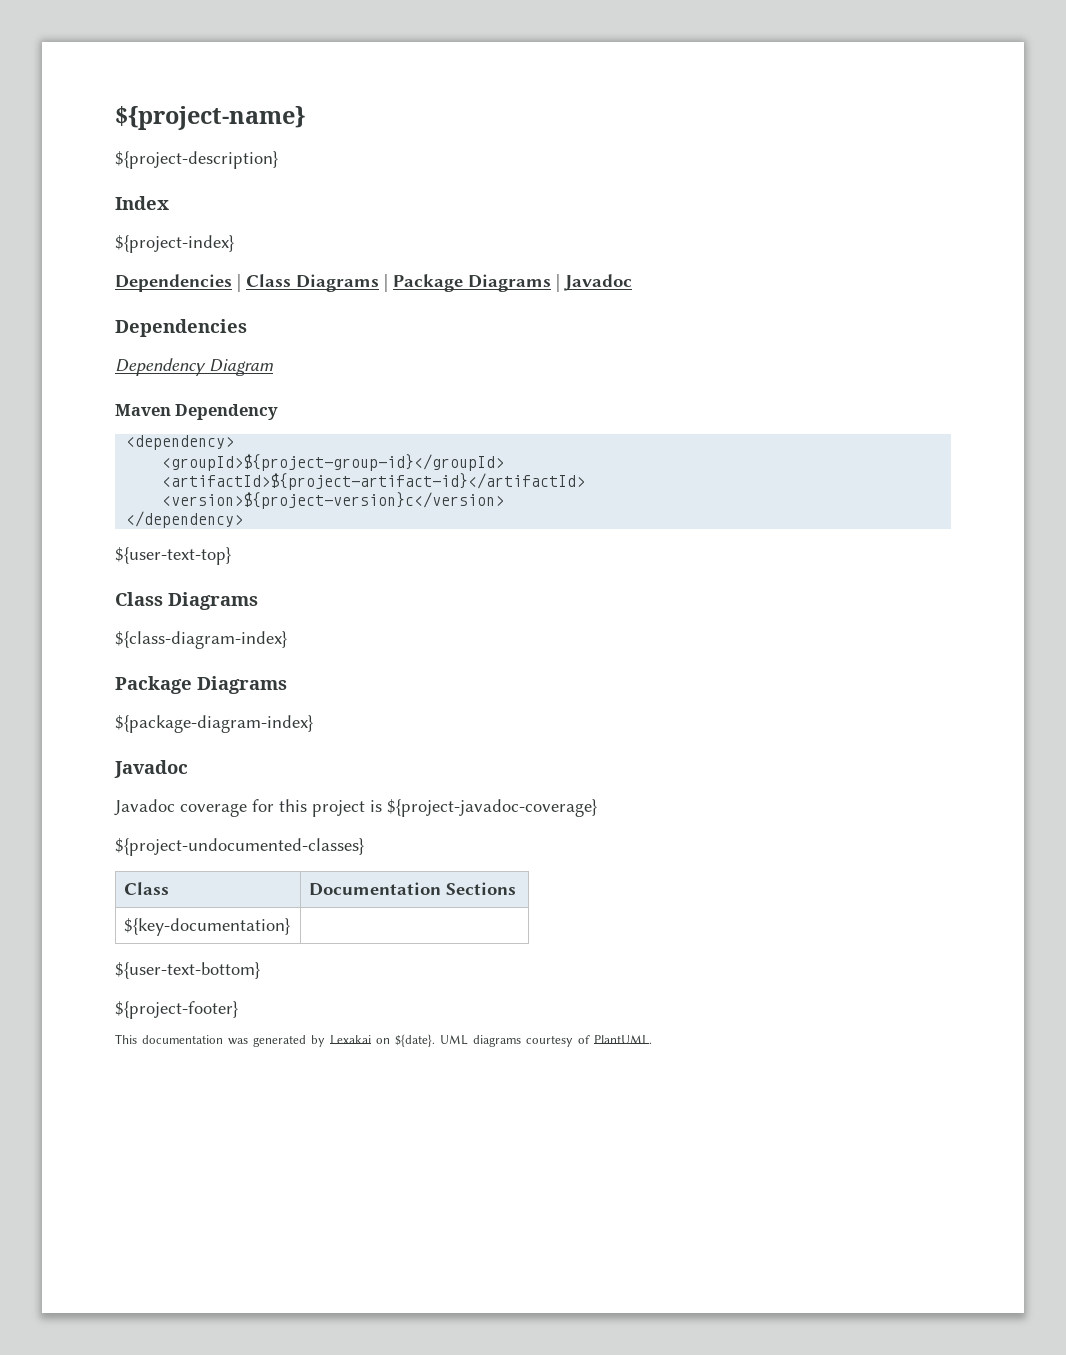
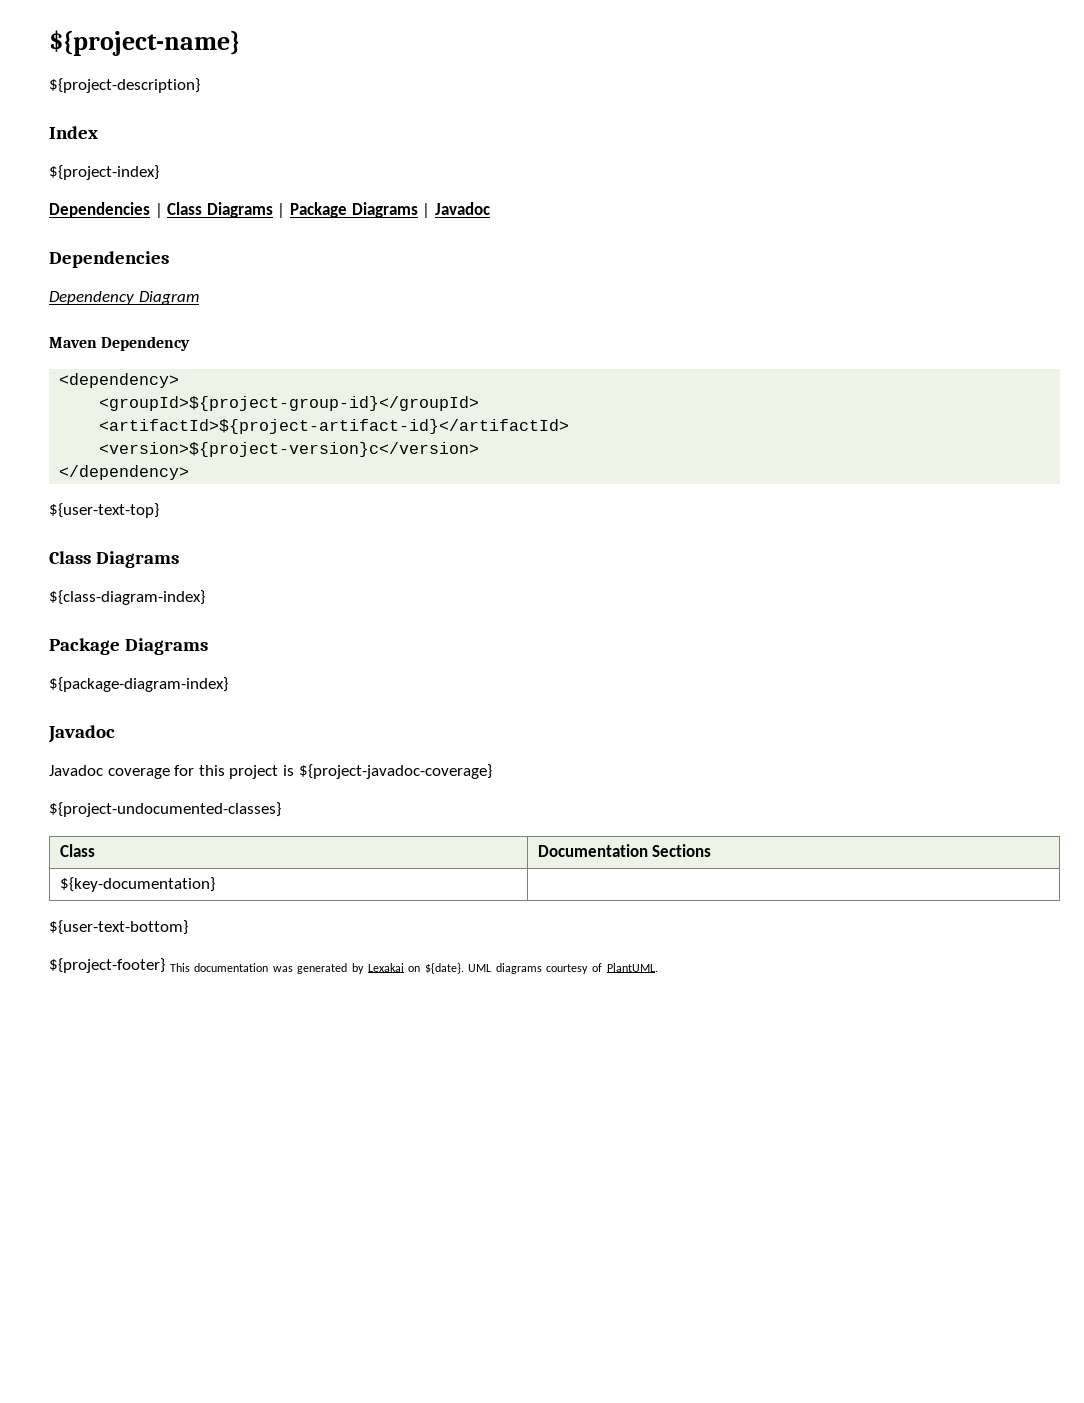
- ${project-footer}
- This documentation was generated by Lexakai on ${date}.
+ ${project-footer} This documentation was generated by Lexakai on ${date}.

